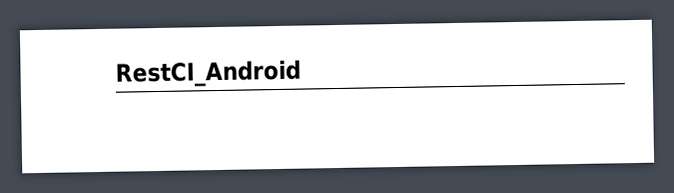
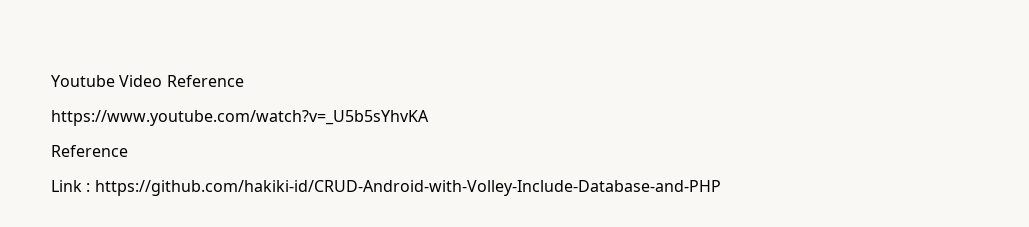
- RestCI_Android
+ Youtube Video Reference
+ https://www.youtube.com/watch?v=_U5b5sYhvKA
+ Reference
+ Link : https://github.com/hakiki-id/CRUD-Android-with-Volley-Include-Database-and-PHP

